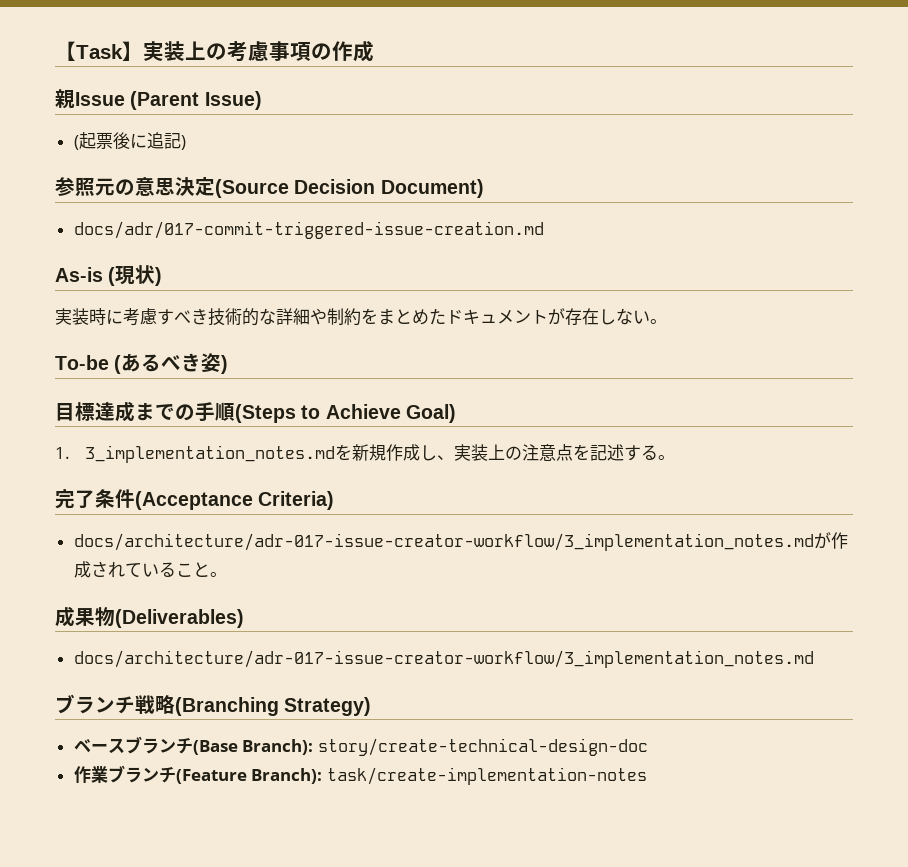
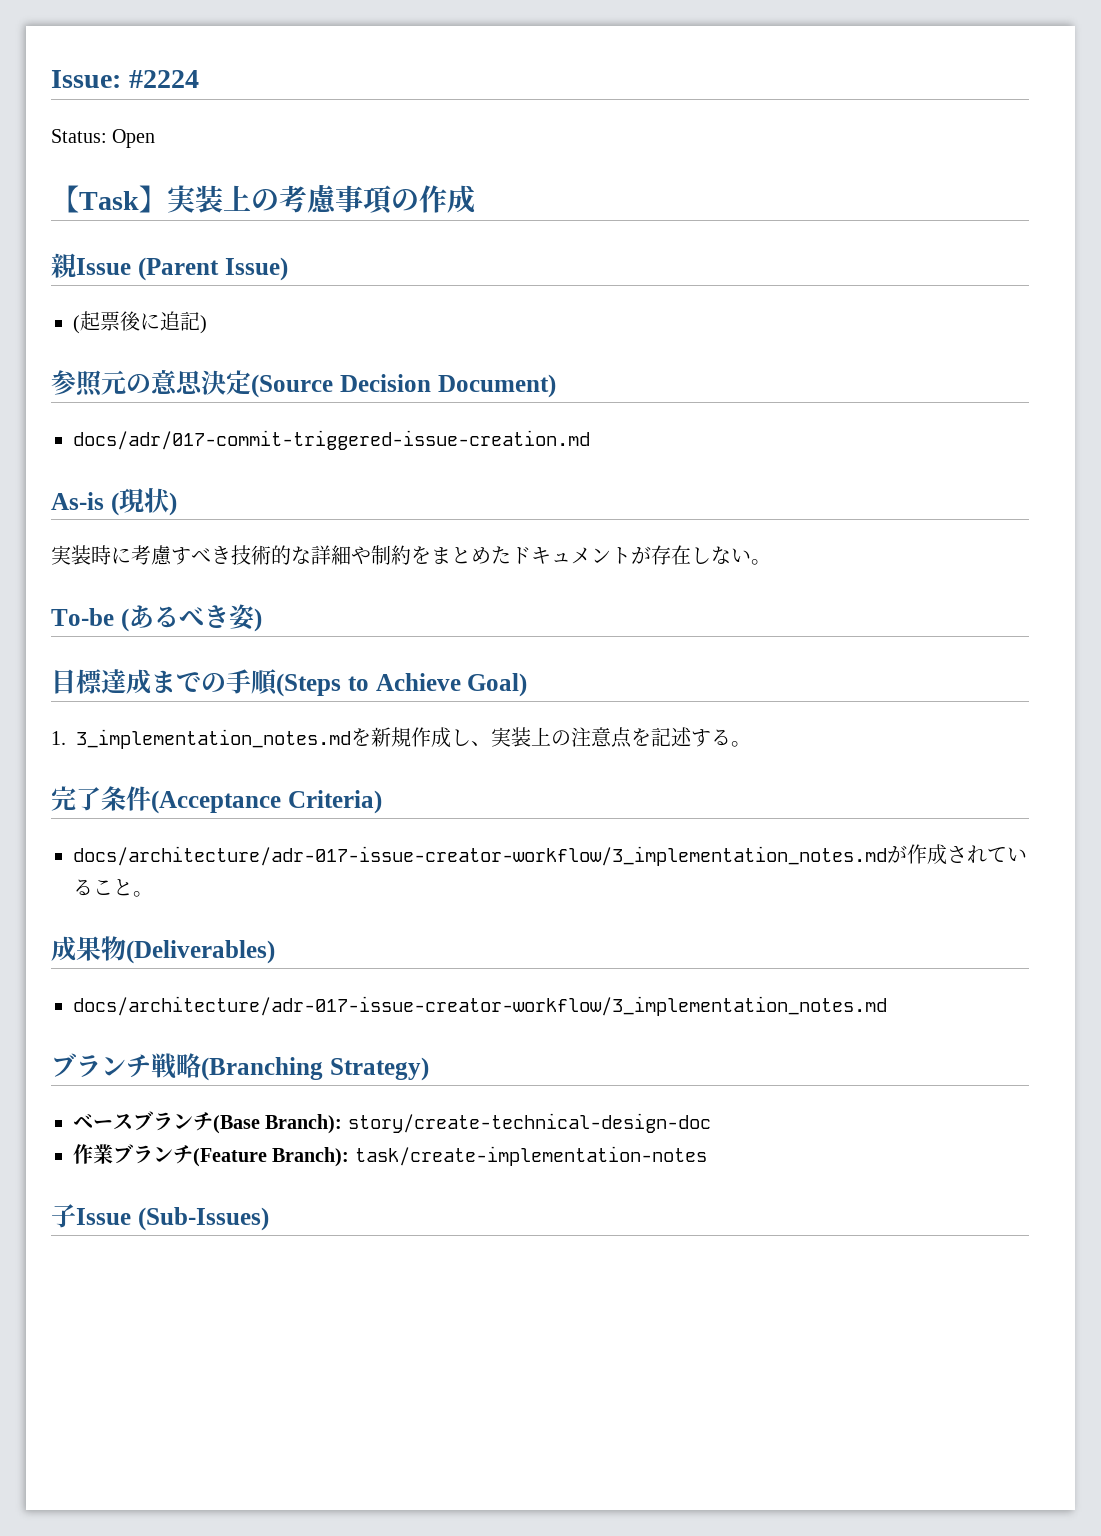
+ Issue: #2224
+ Status: Open
+ 子Issue (Sub-Issues)

